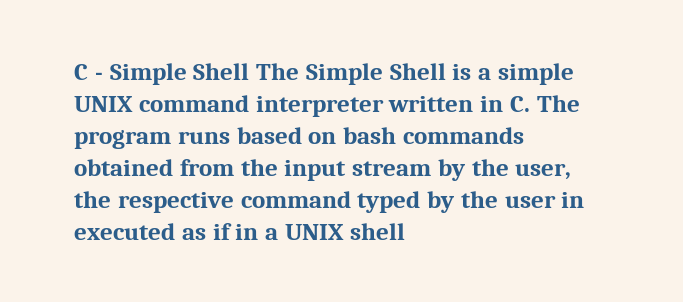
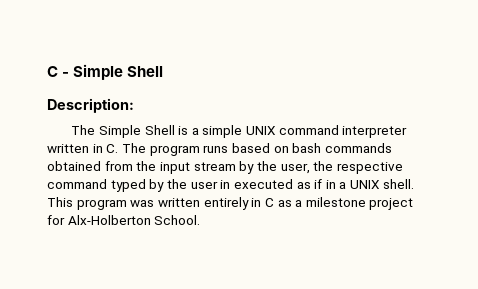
- C - Simple Shell The Simple Shell is a simple UNIX command interpreter written in C. The program runs based on bash commands obtained from the input stream by the user, the respective command typed by the user in executed as if in a UNIX shell
+ C - Simple Shell
+ Description:
+ The Simple Shell is a simple UNIX command interpreter written in C. The program runs based on bash commands obtained from the input stream by the user, the respective command typed by the user in executed as if in a UNIX shell. This program was written entirely in C as a milestone project for Alx-Holberton School.

